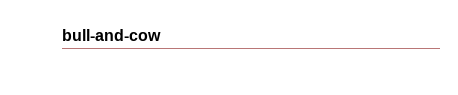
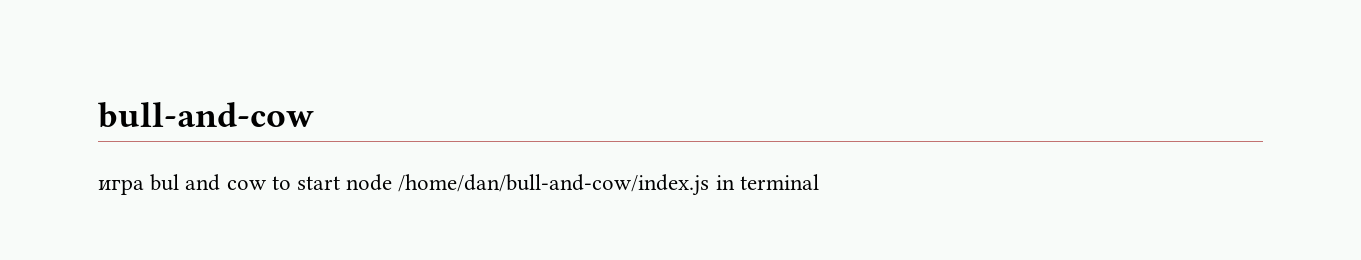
+ игра bul and cow to start node /home/dan/bull-and-cow/index.js in terminal

